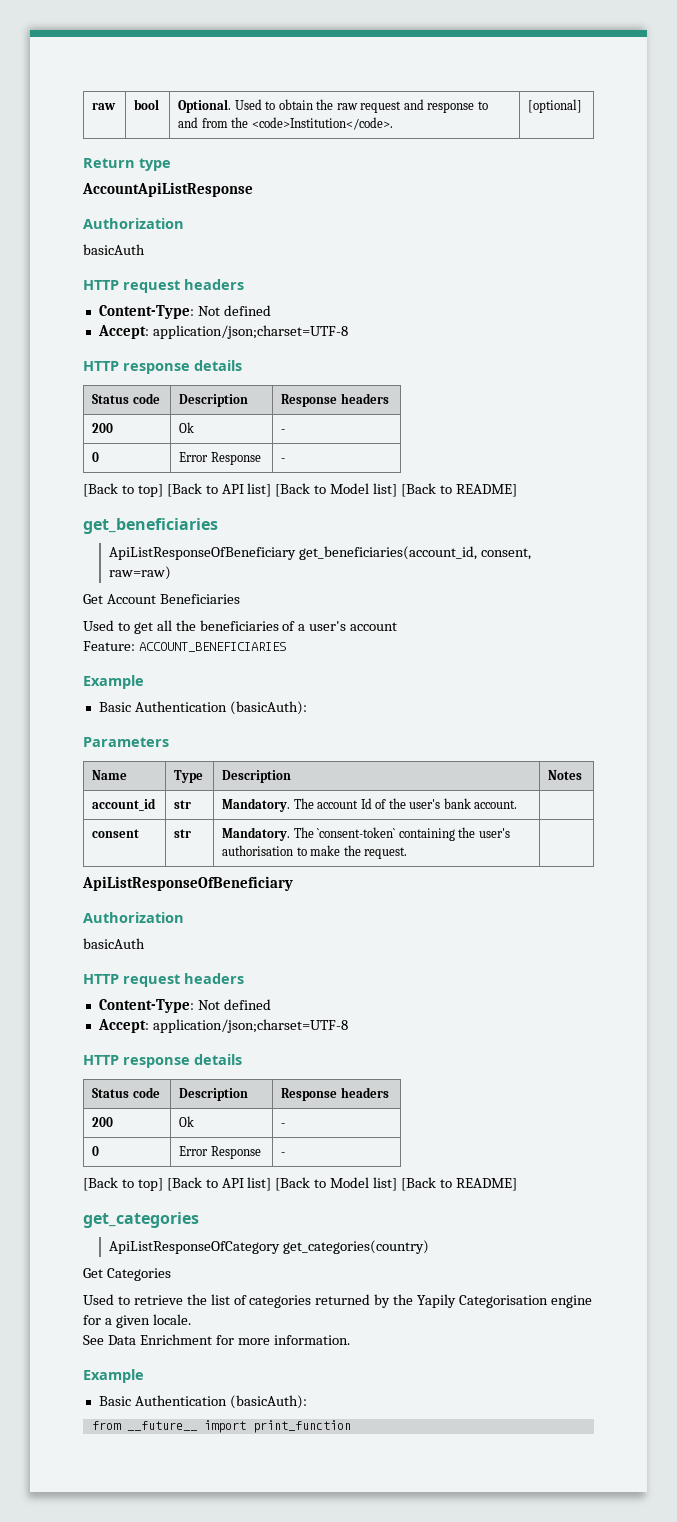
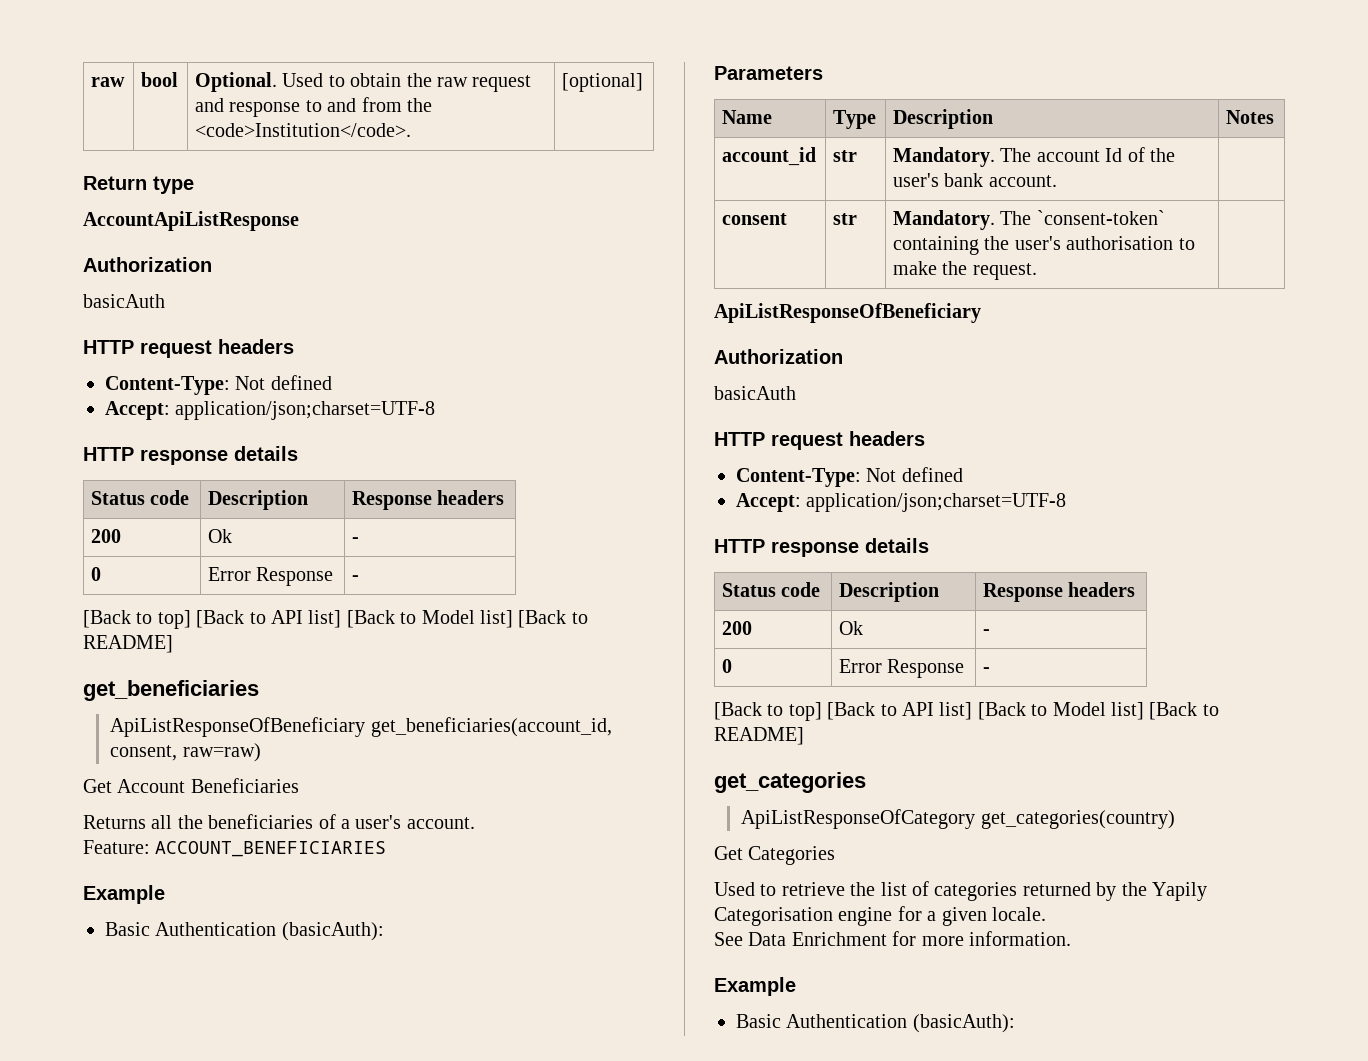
- Used to get all the beneficiaries of a user's account
+ Returns all the beneficiaries of a user's account.
- from __future__ import print_function

